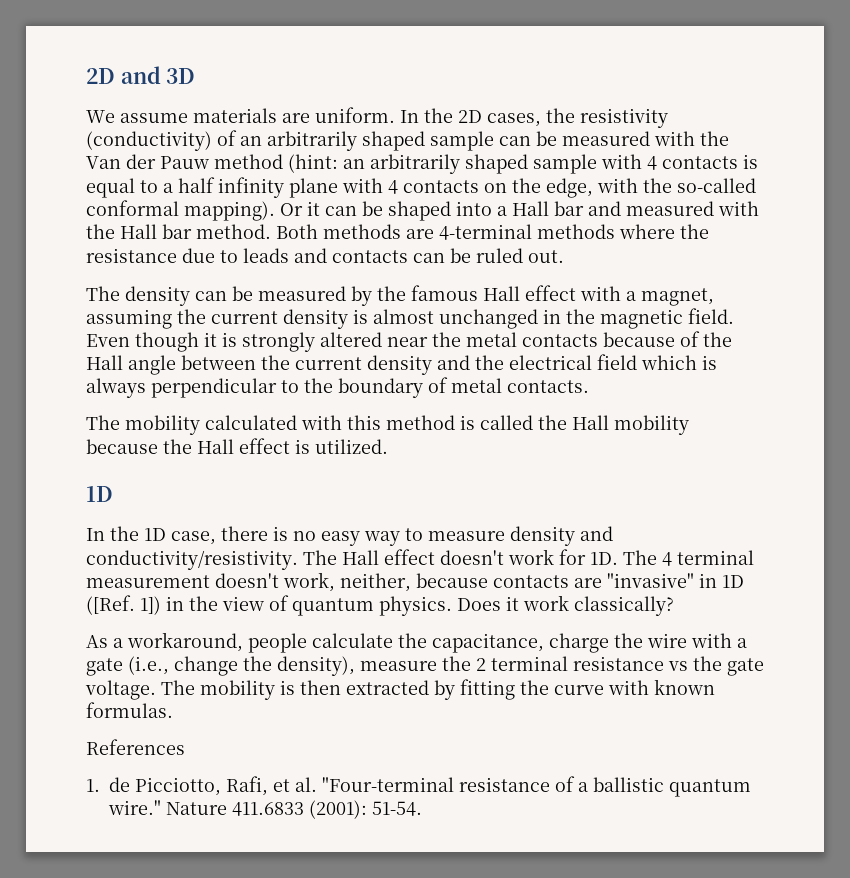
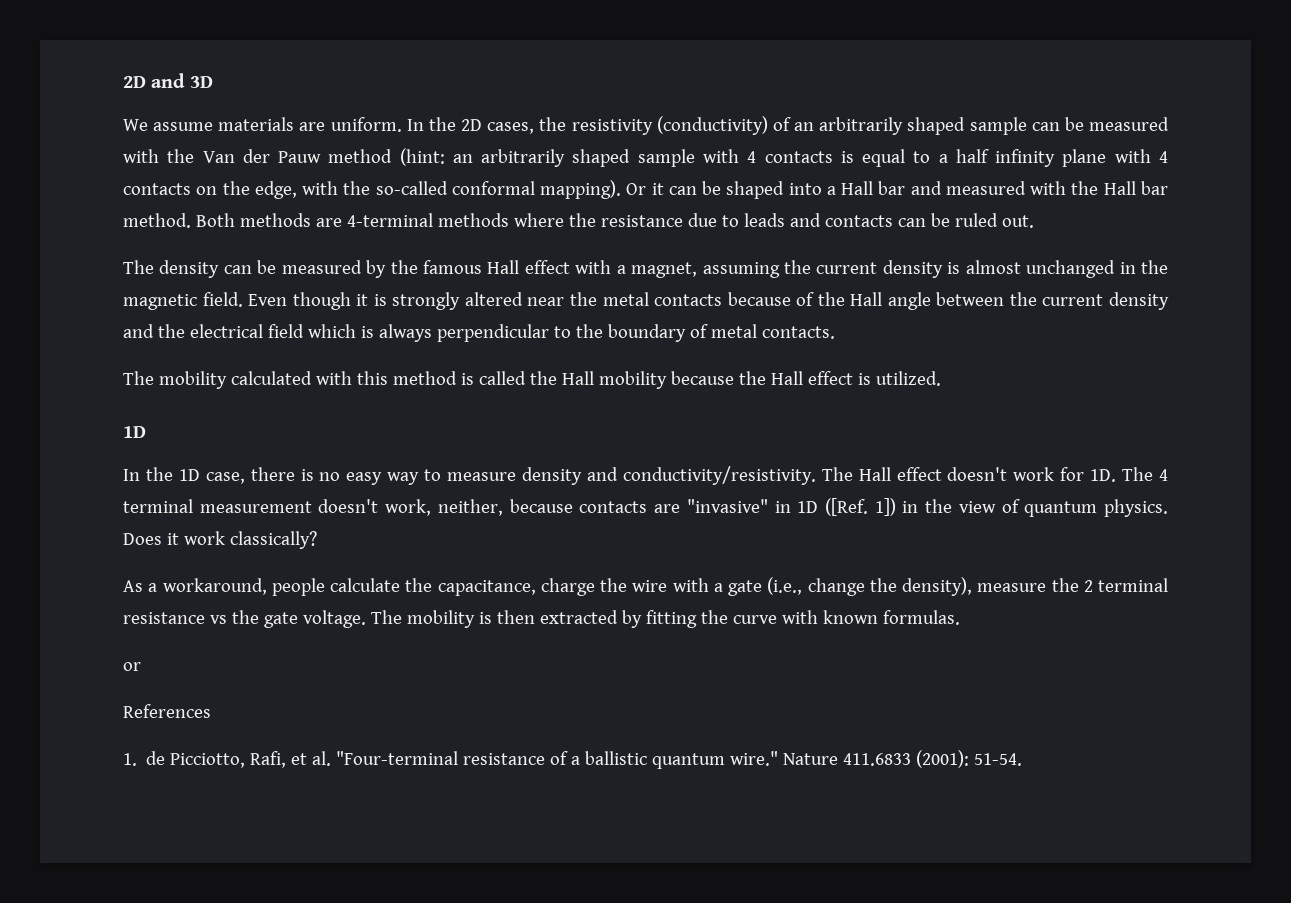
+ or

